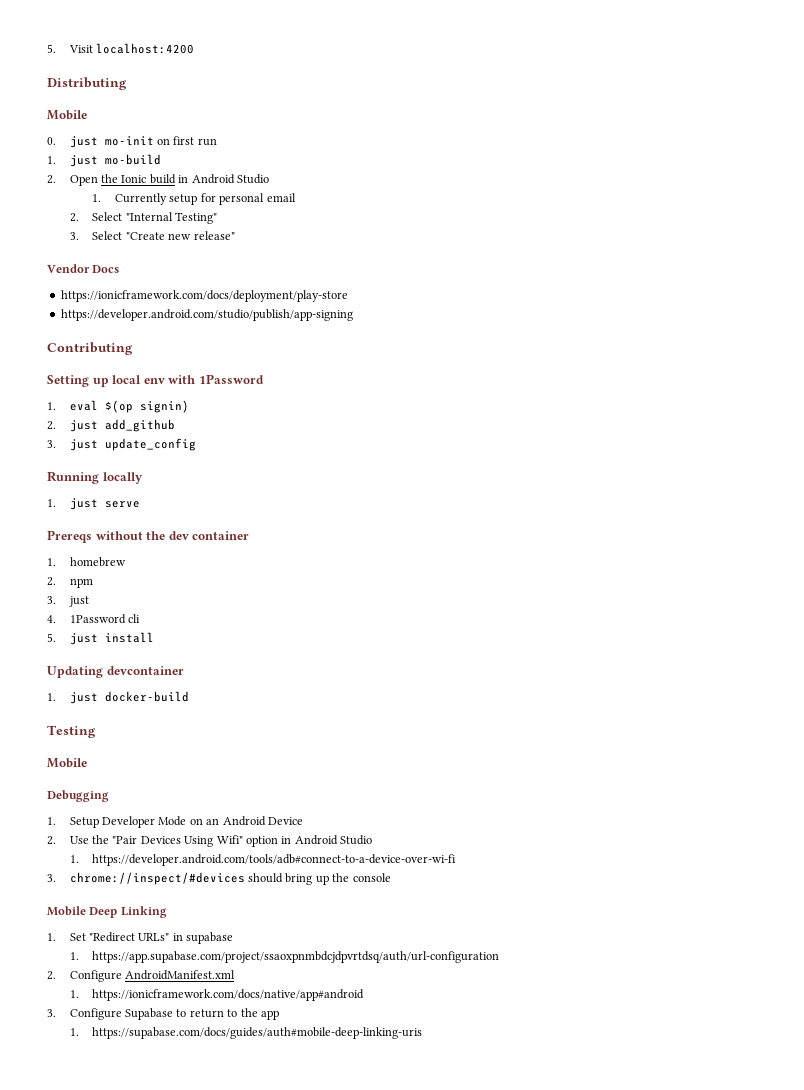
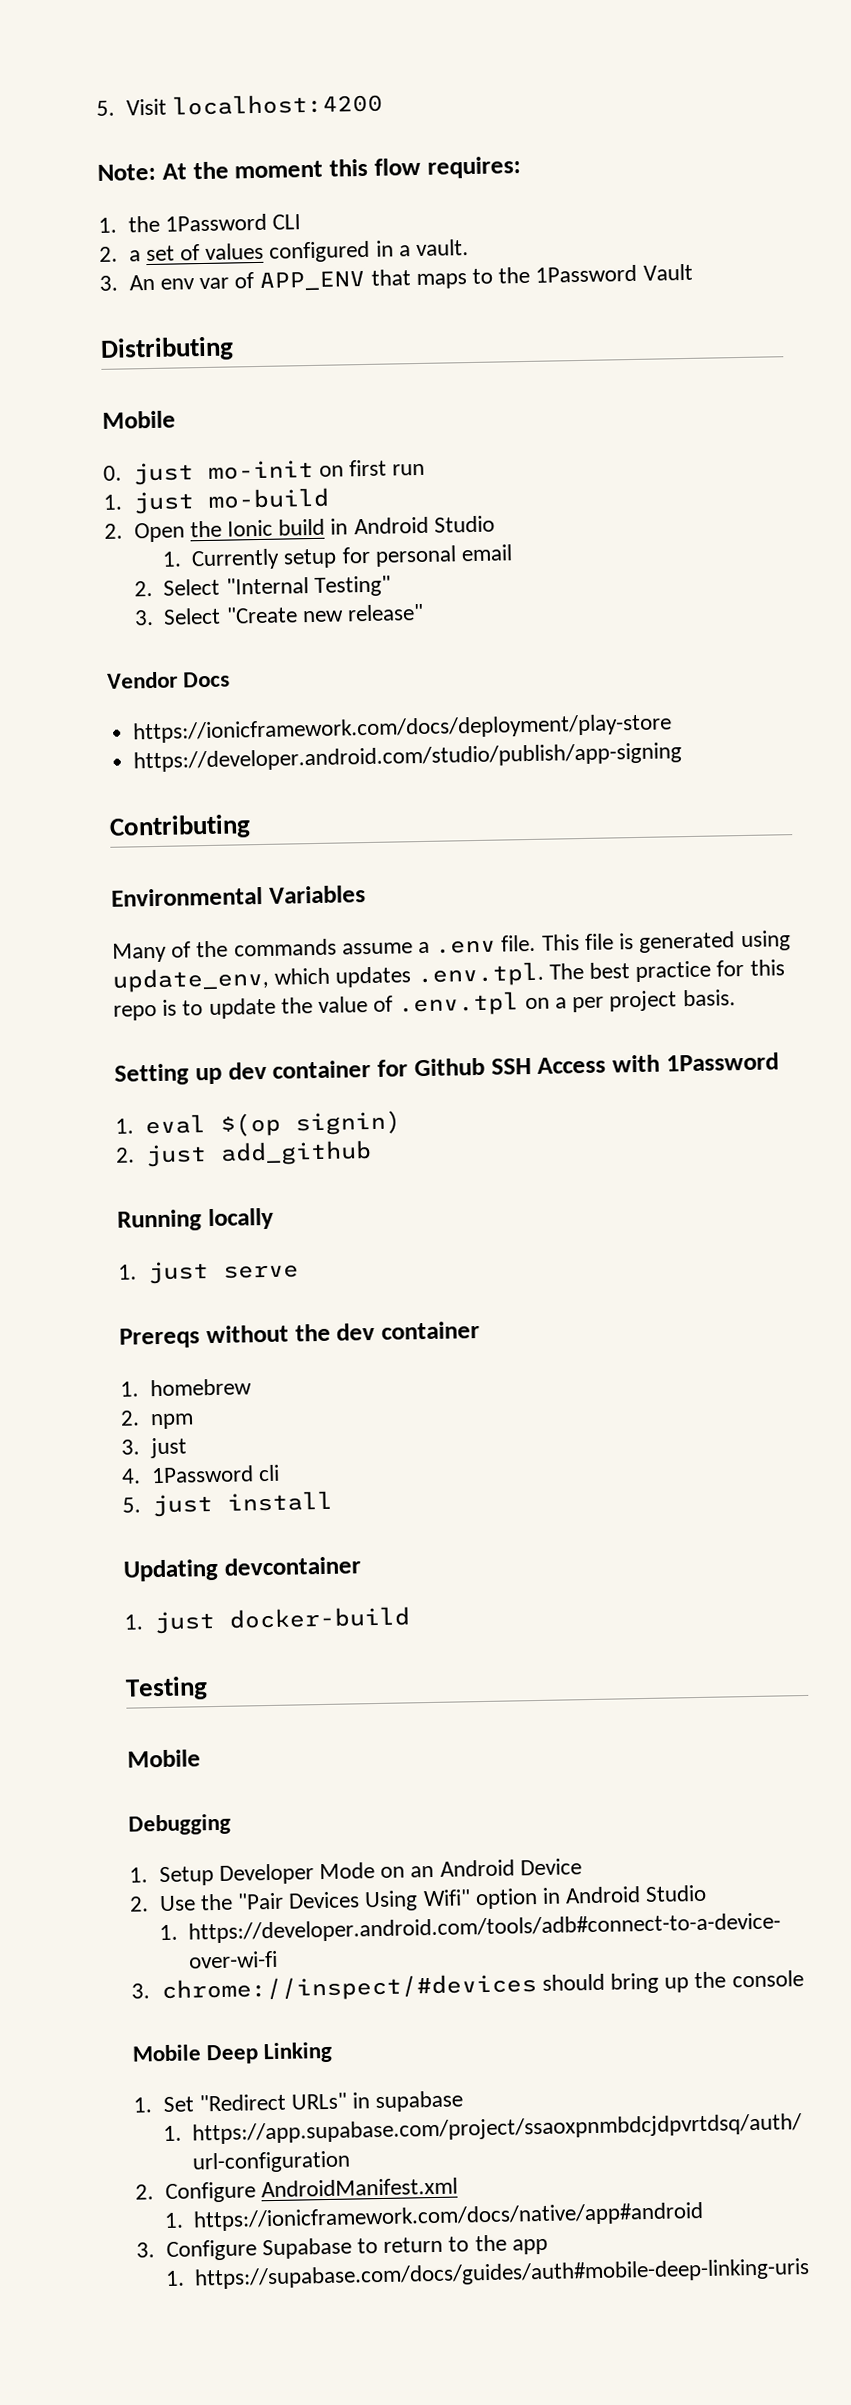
+ Note: At the moment this flow requires:
+ 1. the 1Password CLI
+ 2. a set of values configured in a vault.
+ 3. An env var of APP_ENV that maps to the 1Password Vault
- Setting up local env with 1Password
+ Environmental Variables
+ Many of the commands assume a .env file. This file is generated using update_env, which updates .env.tpl. The best practice for this repo is to update the value of .env.tpl on a per project basis.
+ Setting up dev container for Github SSH Access with 1Password
- 3. just update_config

